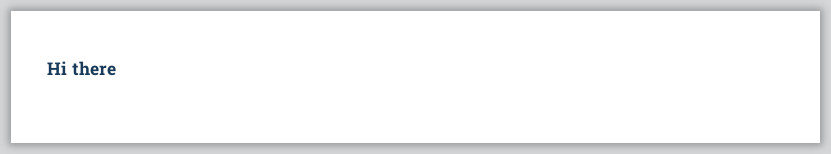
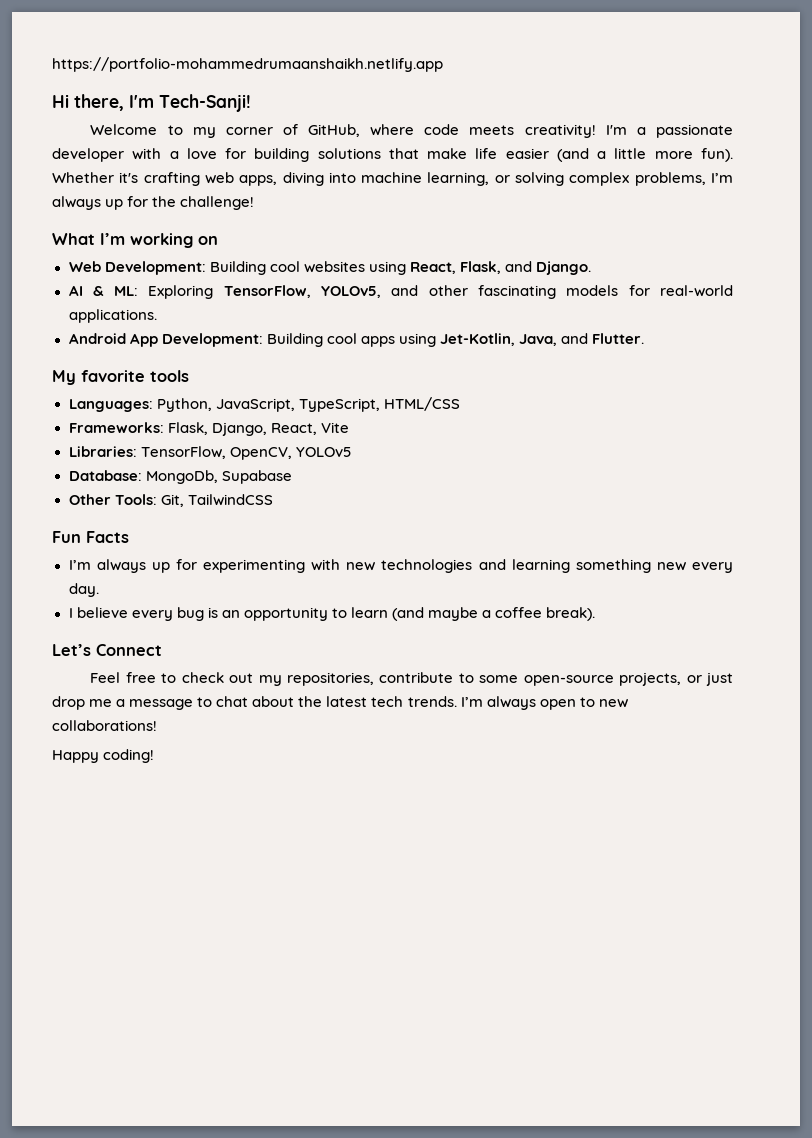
- Hi there
+ https://portfolio-mohammedrumaanshaikh.netlify.app
+ Hi there, I'm Tech-Sanji!
+ Welcome to my corner of GitHub, where code meets creativity! I'm a passionate developer with a love for building solutions that make life easier (and a little more fun). Whether it's crafting web apps, diving into machine learning, or solving complex problems, I’m always up for the challenge!
+ What I’m working on
+ Web Development: Building cool websites using React, Flask, and Django.
+ AI & ML: Exploring TensorFlow, YOLOv5, and other fascinating models for real-world applications.
+ Android App Development: Building cool apps using Jet-Kotlin, Java, and Flutter.
+ My favorite tools
+ Languages: Python, JavaScript, TypeScript, HTML/CSS
+ Frameworks: Flask, Django, React, Vite
+ Libraries: TensorFlow, OpenCV, YOLOv5
+ Database: MongoDb, Supabase
+ Other Tools: Git, TailwindCSS
+ Fun Facts
+ I’m always up for experimenting with new technologies and learning something new every day.
+ I believe every bug is an opportunity to learn (and maybe a coffee break).
+ Let’s Connect
+ Feel free to check out my repositories, contribute to some open-source projects, or just drop me a message to chat about the latest tech trends. I’m always open to new collaborations!
+ Happy coding!

